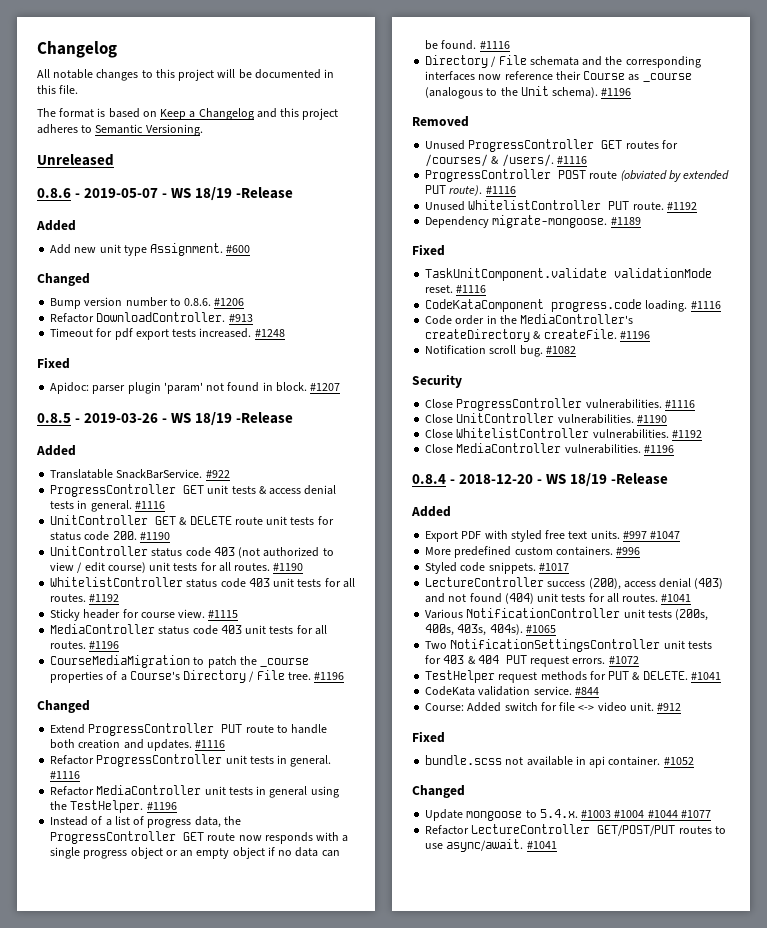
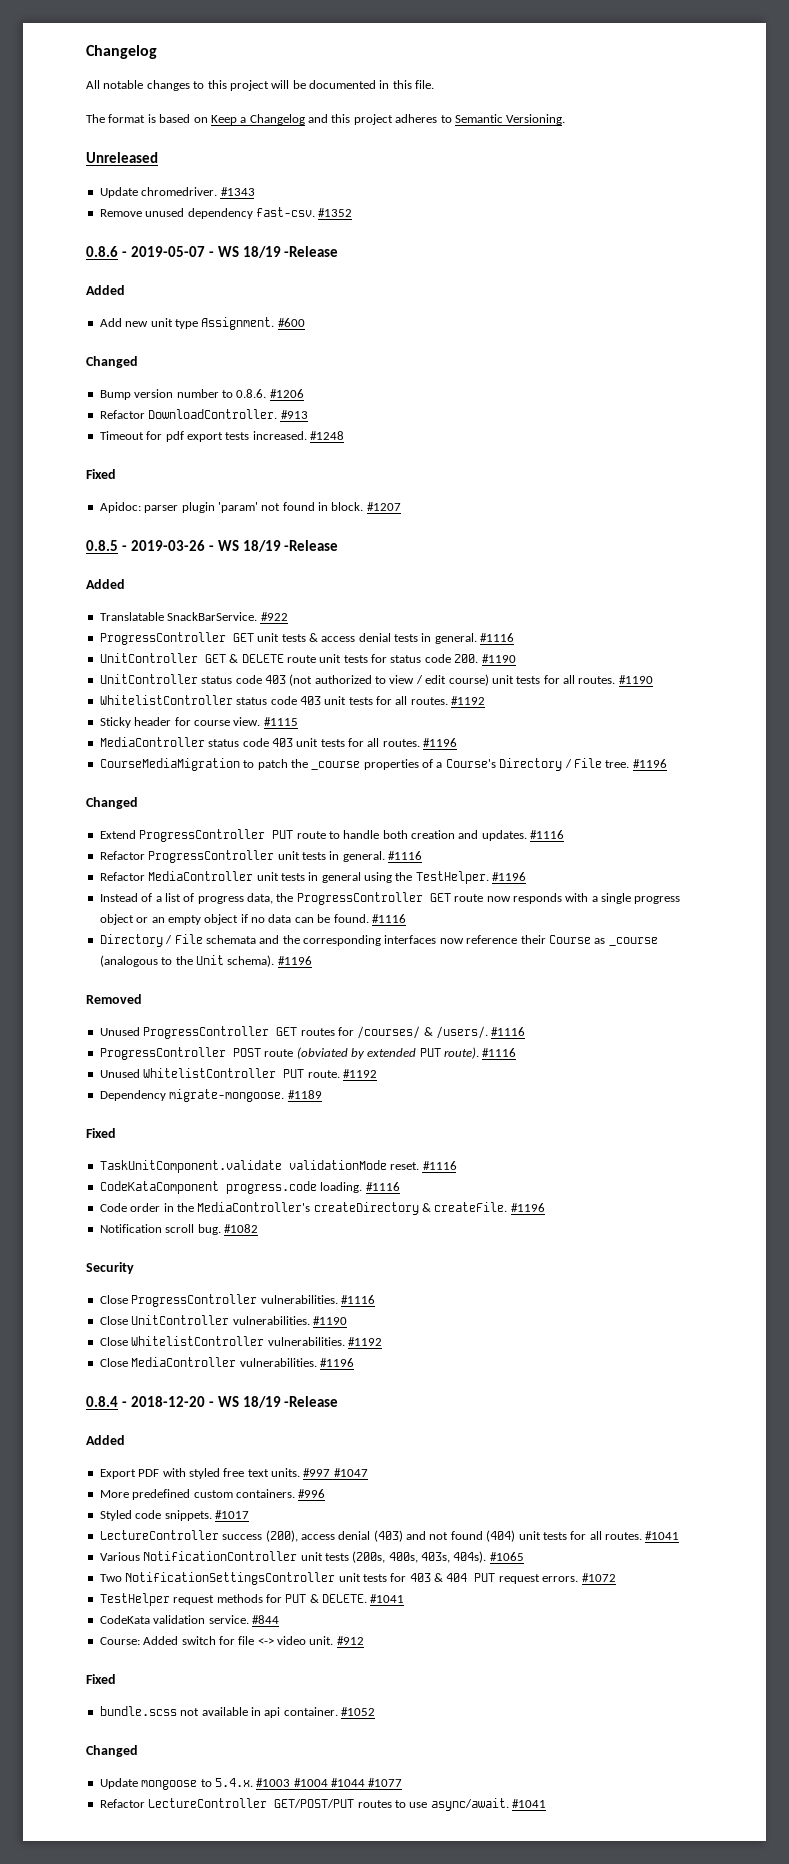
+ Update chromedriver. #1343
+ Remove unused dependency fast-csv. #1352

